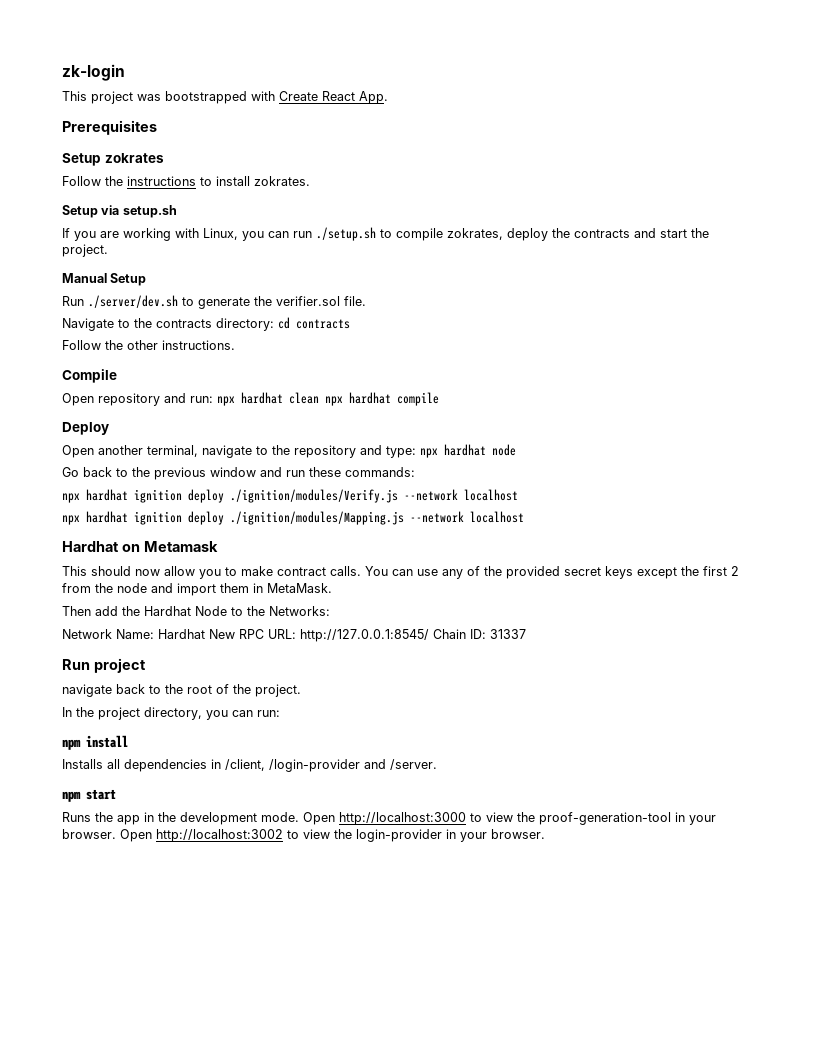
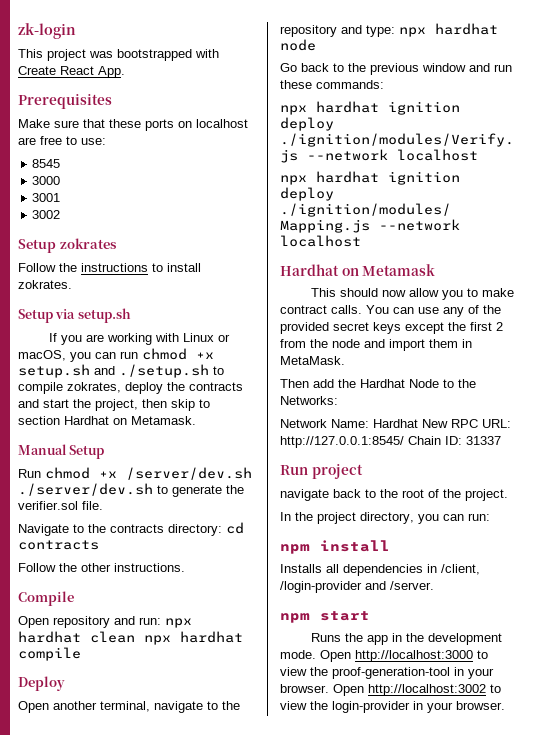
+ Make sure that these ports on localhost are free to use:
+ 8545
+ 3000
+ 3001
+ 3002
- If you are working with Linux, you can run ./setup.sh to compile zokrates, deploy the contracts and start the project.
+ If you are working with Linux or macOS, you can run chmod +x setup.sh and ./setup.sh to compile zokrates, deploy the contracts and start the project, then skip to section Hardhat on Metamask.
- Run ./server/dev.sh to generate the verifier.sol file.
+ Run chmod +x /server/dev.sh ./server/dev.sh to generate the verifier.sol file.

